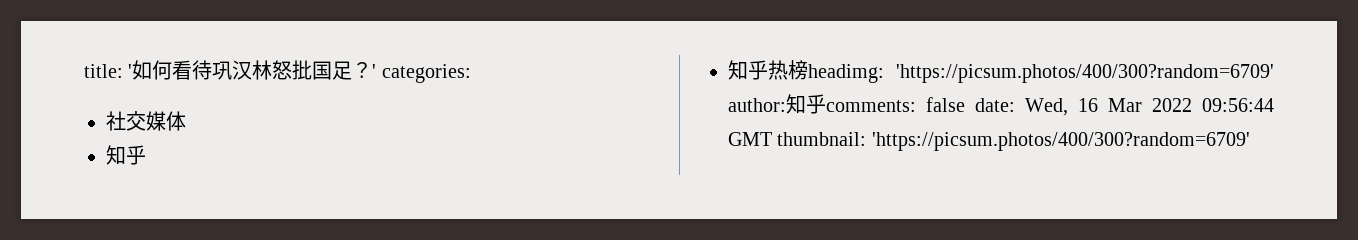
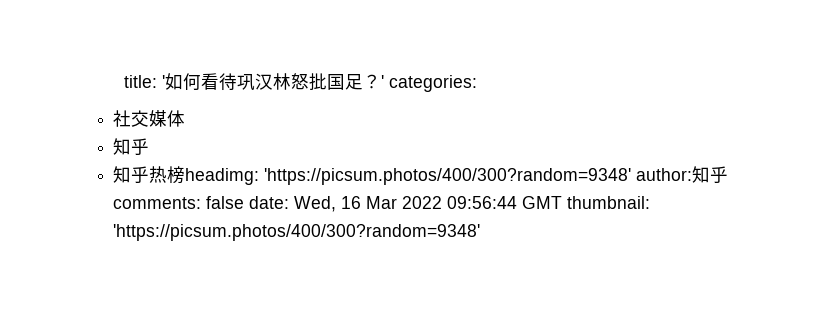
- 知乎热榜headimg: 'https://picsum.photos/400/300?random=6709' author:知乎comments: false date: Wed, 16 Mar 2022 09:56:44 GMT thumbnail: 'https://picsum.photos/400/300?random=6709'
+ 知乎热榜headimg: 'https://picsum.photos/400/300?random=9348' author:知乎comments: false date: Wed, 16 Mar 2022 09:56:44 GMT thumbnail: 'https://picsum.photos/400/300?random=9348'

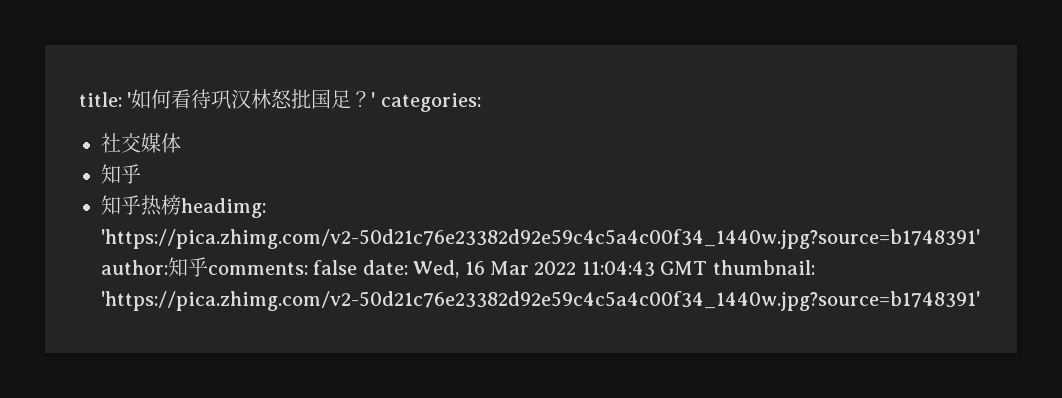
- 知乎热榜headimg: 'https://picsum.photos/400/300?random=9348' author:知乎comments: false date: Wed, 16 Mar 2022 09:56:44 GMT thumbnail: 'https://picsum.photos/400/300?random=9348'
+ 知乎热榜headimg: 'https://pica.zhimg.com/v2-50d21c76e23382d92e59c4c5a4c00f34_1440w.jpg?source=b1748391' author:知乎comments: false date: Wed, 16 Mar 2022 11:04:43 GMT thumbnail: 'https://pica.zhimg.com/v2-50d21c76e23382d92e59c4c5a4c00f34_1440w.jpg?source=b1748391'

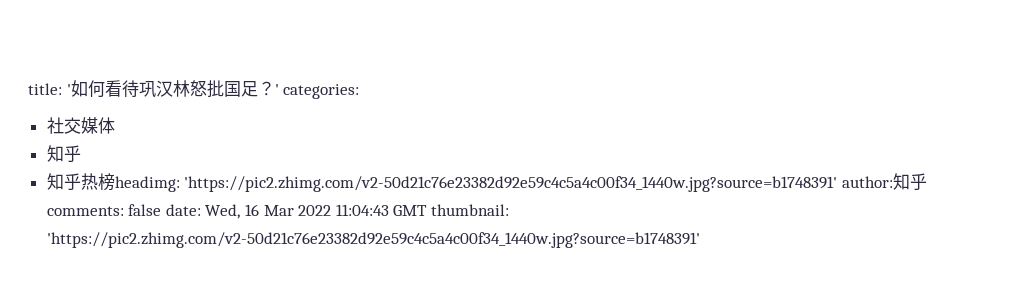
- 知乎热榜headimg: 'https://pica.zhimg.com/v2-50d21c76e23382d92e59c4c5a4c00f34_1440w.jpg?source=b1748391' author:知乎comments: false date: Wed, 16 Mar 2022 11:04:43 GMT thumbnail: 'https://pica.zhimg.com/v2-50d21c76e23382d92e59c4c5a4c00f34_1440w.jpg?source=b1748391'
+ 知乎热榜headimg: 'https://pic2.zhimg.com/v2-50d21c76e23382d92e59c4c5a4c00f34_1440w.jpg?source=b1748391' author:知乎comments: false date: Wed, 16 Mar 2022 11:04:43 GMT thumbnail: 'https://pic2.zhimg.com/v2-50d21c76e23382d92e59c4c5a4c00f34_1440w.jpg?source=b1748391'

